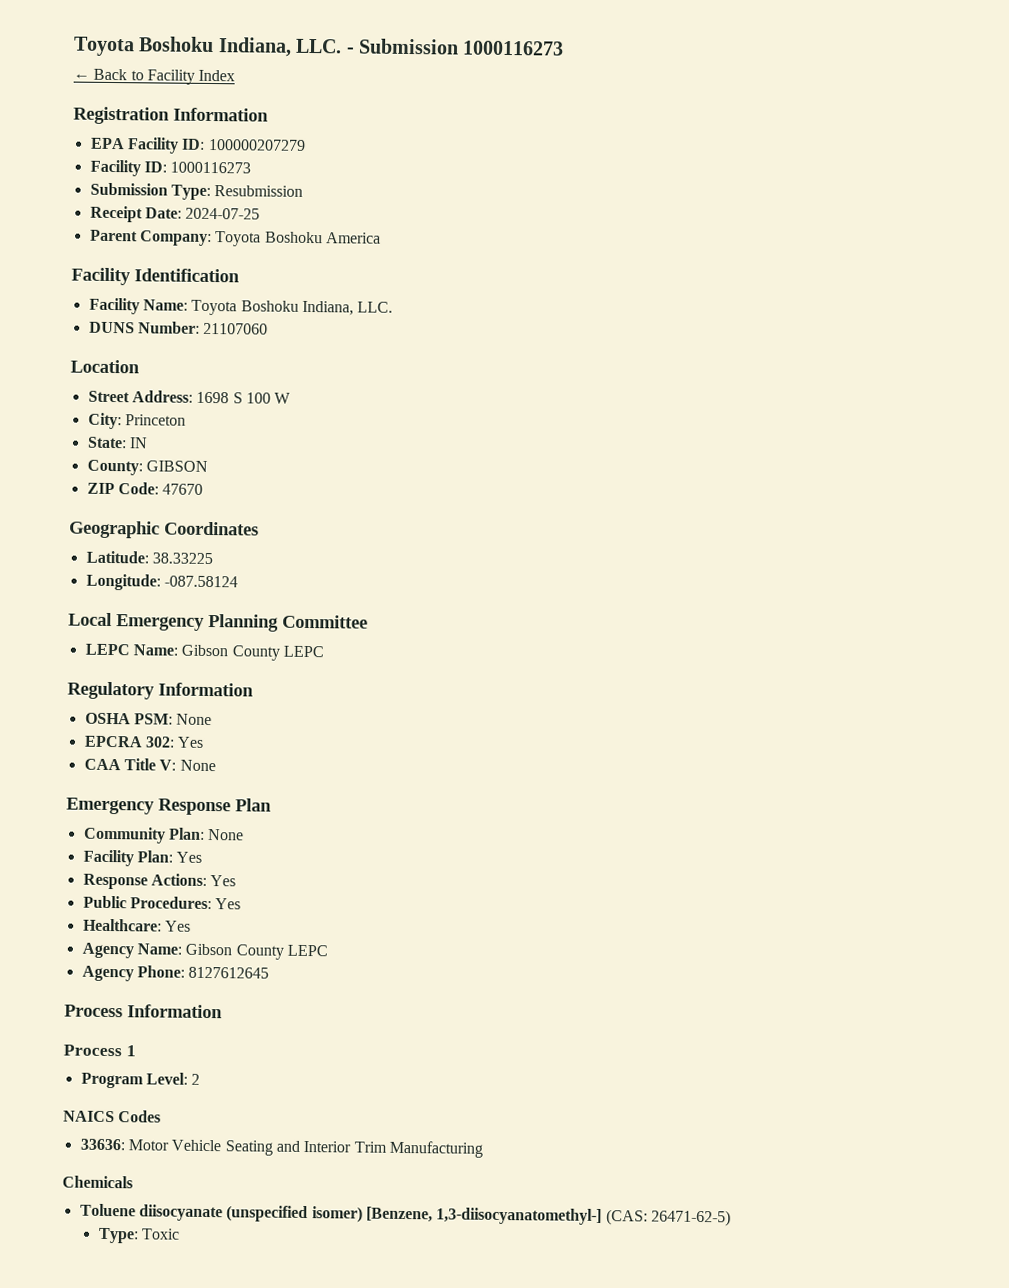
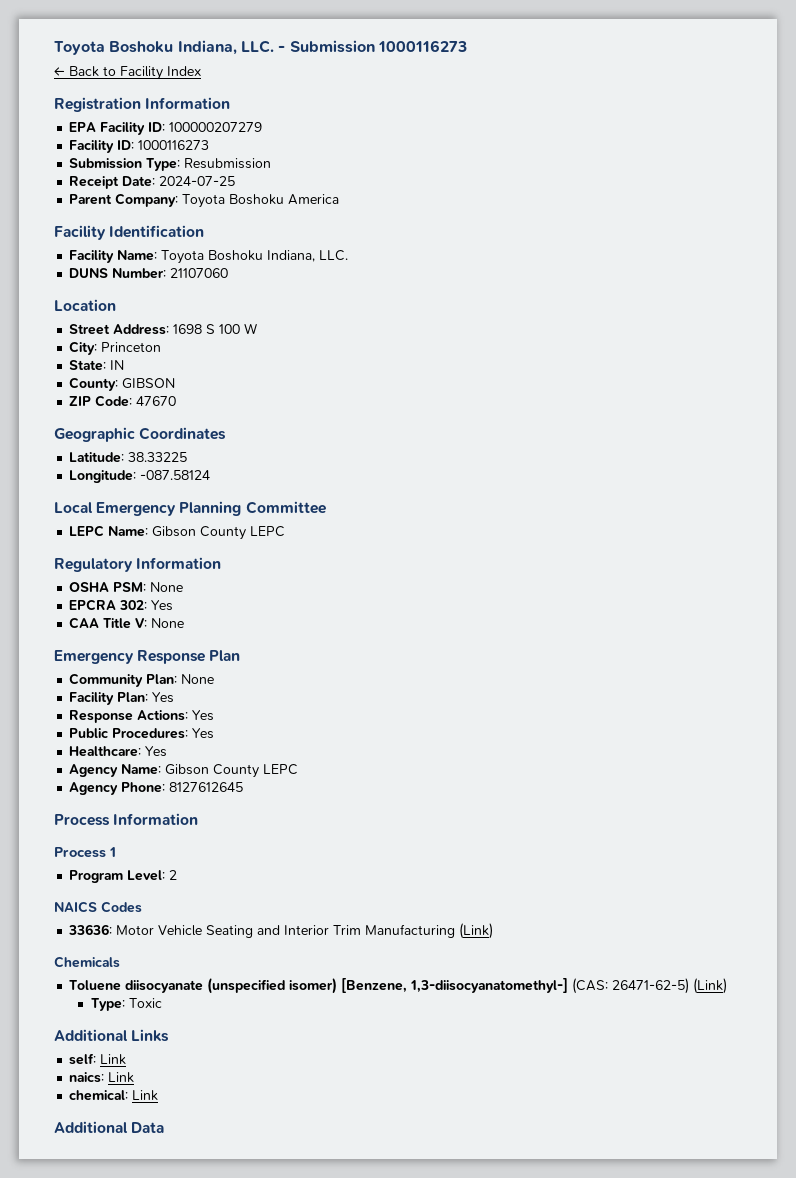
- 33636: Motor Vehicle Seating and Interior Trim Manufacturing
+ 33636: Motor Vehicle Seating and Interior Trim Manufacturing (Link)
- Toluene diisocyanate (unspecified isomer) [Benzene, 1,3-diisocyanatomethyl-] (CAS: 26471-62-5)
+ Toluene diisocyanate (unspecified isomer) [Benzene, 1,3-diisocyanatomethyl-] (CAS: 26471-62-5) (Link)
+ Additional Links
+ self: Link
+ naics: Link
+ chemical: Link
+ Additional Data

